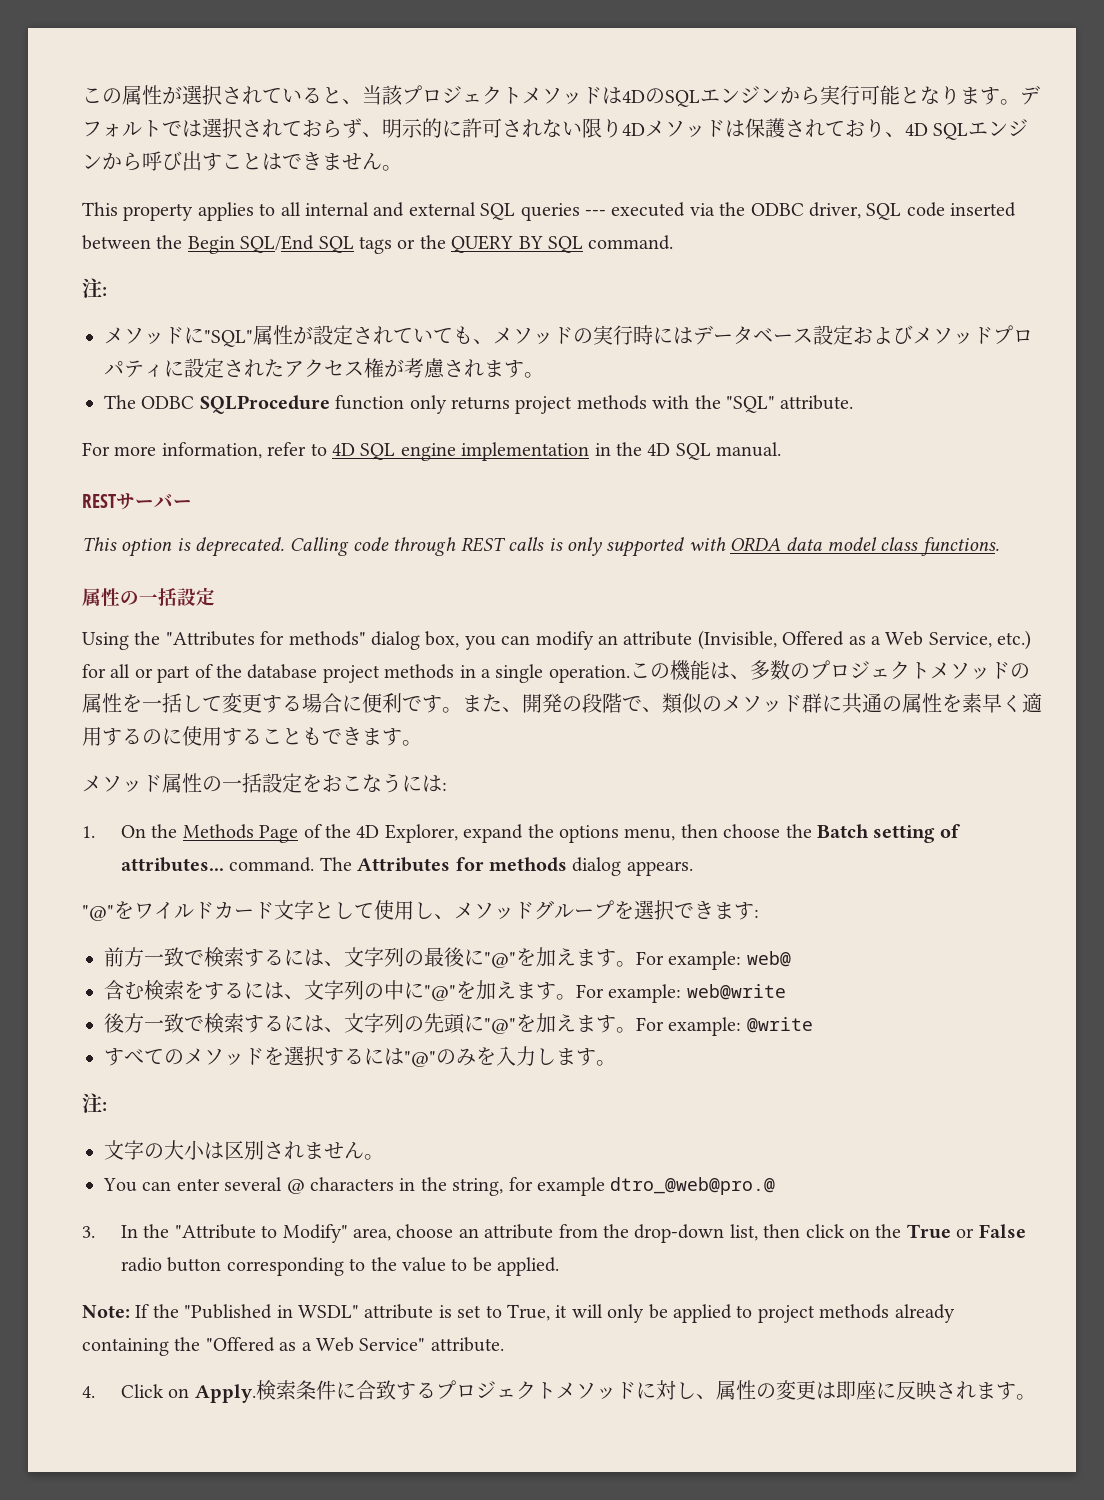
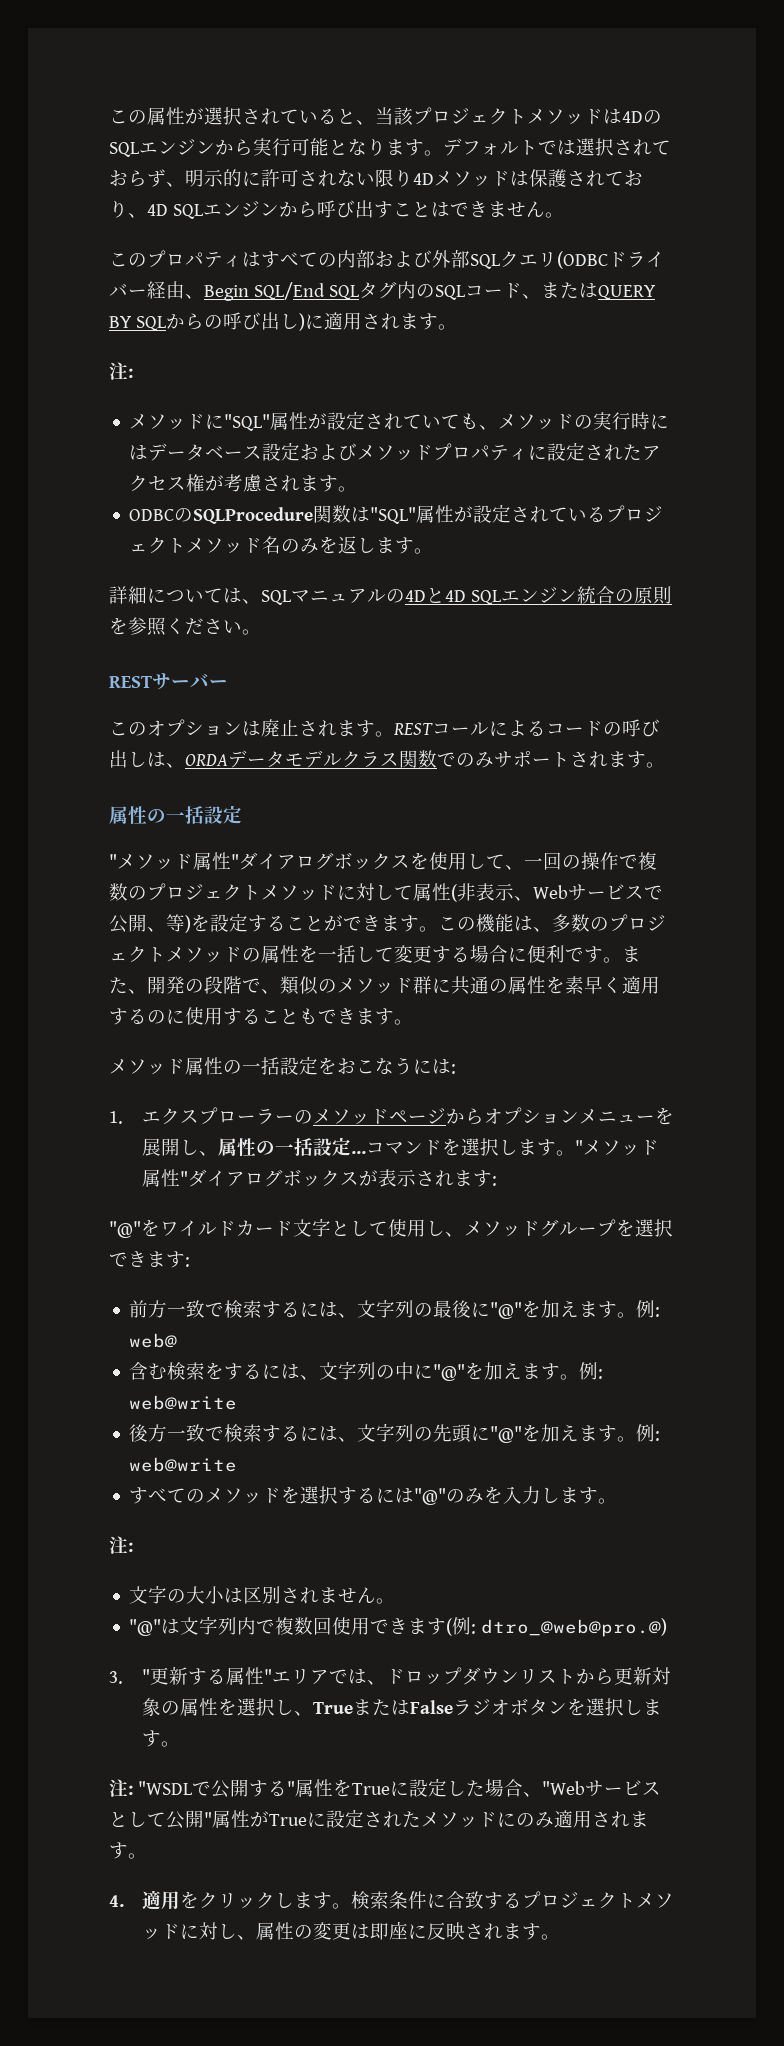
- This property applies to all internal and external SQL queries --- executed via the ODBC driver, SQL code inserted between the Begin SQL/End SQL tags or the QUERY BY SQL command.
+ このプロパティはすべての内部および外部SQLクエリ(ODBCドライバー経由、Begin SQL/End SQLタグ内のSQLコード、またはQUERY BY SQLからの呼び出し)に適用されます。
- The ODBC SQLProcedure function only returns project methods with the "SQL" attribute.
- For more information, refer to 4D SQL engine implementation in the 4D SQL manual.
+ ODBCのSQLProcedure関数は"SQL"属性が設定されているプロジェクトメソッド名のみを返します。
+ 詳細については、SQLマニュアルの4Dと4D SQLエンジン統合の原則を参照ください。
  RESTサーバー
- This option is deprecated. Calling code through REST calls is only supported with ORDA data model class functions.
+ このオプションは廃止されます。RESTコールによるコードの呼び出しは、ORDAデータモデルクラス関数でのみサポートされます。
  属性の一括設定
- Using the "Attributes for methods" dialog box, you can modify an attribute (Invisible, Offered as a Web Service, etc.) for all or part of the database project methods in a single operation.
+ "メソッド属性"ダイアログボックスを使用して、一回の操作で複数のプロジェクトメソッドに対して属性(非表示、Webサービスで公開、等)を設定することができます。
- 1. On the Methods Page of the 4D Explorer, expand the options menu, then choose the Batch setting of attributes... command. The Attributes for methods dialog appears.
+ 1.エクスプローラーのメソッドページからオプションメニューを展開し、属性の一括設定...コマンドを選択します。"メソッド属性"ダイアログボックスが表示されます:
- For example: web@
+ 例: web@
- 含む検索をするには、文字列の中に"@"を加えます。For example: web@write
+ 含む検索をするには、文字列の中に"@"を加えます。例: web@write
- 後方一致で検索するには、文字列の先頭に"@"を加えます。For example: @write
+ 後方一致で検索するには、文字列の先頭に"@"を加えます。例: web@write
- You can enter several @ characters in the string, for example dtro_@web@pro.@
- 3. In the "Attribute to Modify" area, choose an attribute from the drop-down list, then click on the True or False radio button corresponding to the value to be applied.
- Note: If the "Published in WSDL" attribute is set to True, it will only be applied to project methods already containing the "Offered as a Web Service" attribute.
- 4. Click on Apply.
+ "@"は文字列内で複数回使用できます(例: dtro_@web@pro.@)
+ 3. "更新する属性"エリアでは、ドロップダウンリストから更新対象の属性を選択し、TrueまたはFalseラジオボタンを選択します。
+ 注: "WSDLで公開する"属性をTrueに設定した場合、"Webサービスとして公開"属性がTrueに設定されたメソッドにのみ適用されます。
+ 4.適用をクリックします。

